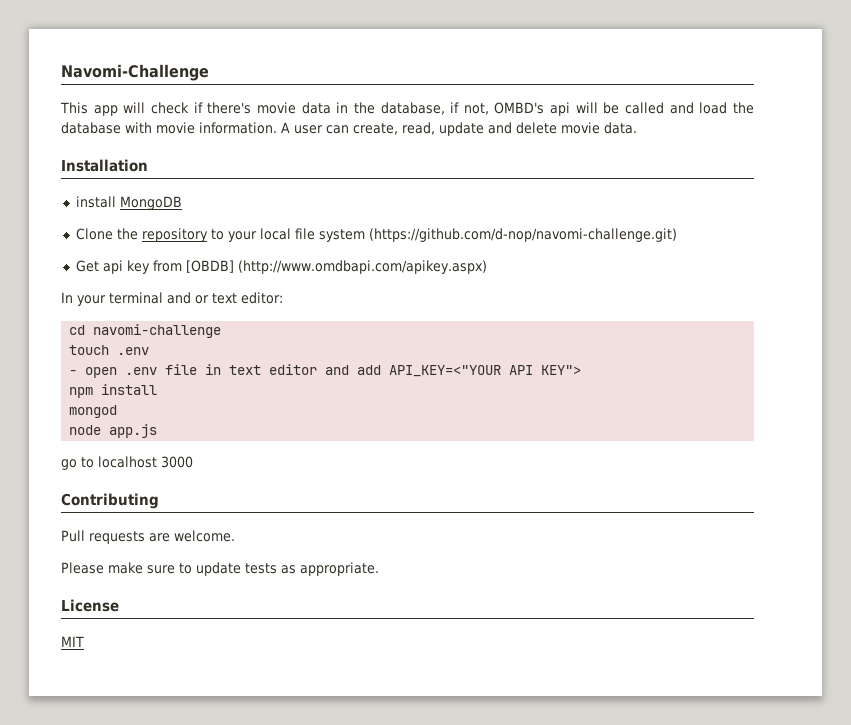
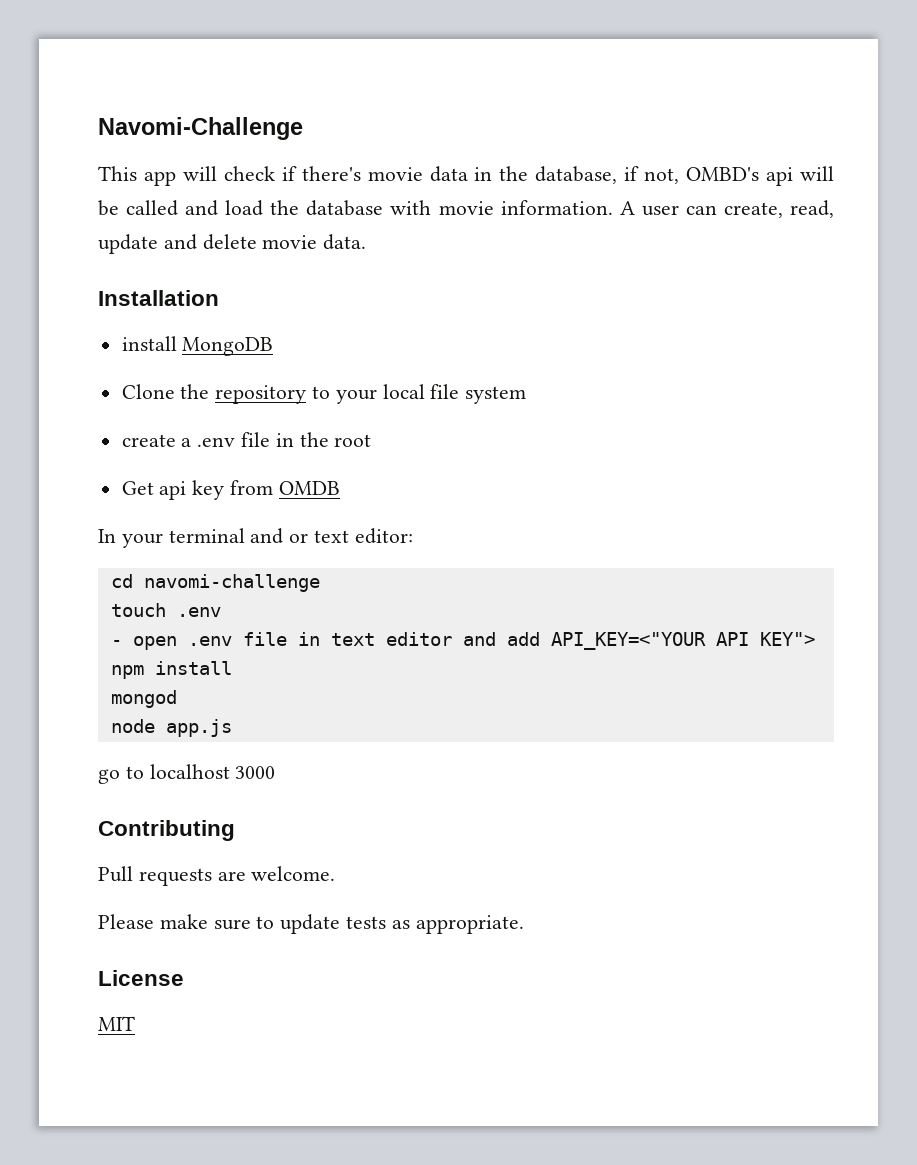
- Clone the repository to your local file system (https://github.com/d-nop/navomi-challenge.git)
+ Clone the repository to your local file system
+ create a .env file in the root
- Get api key from [OBDB] (http://www.omdbapi.com/apikey.aspx)
+ Get api key from OMDB

